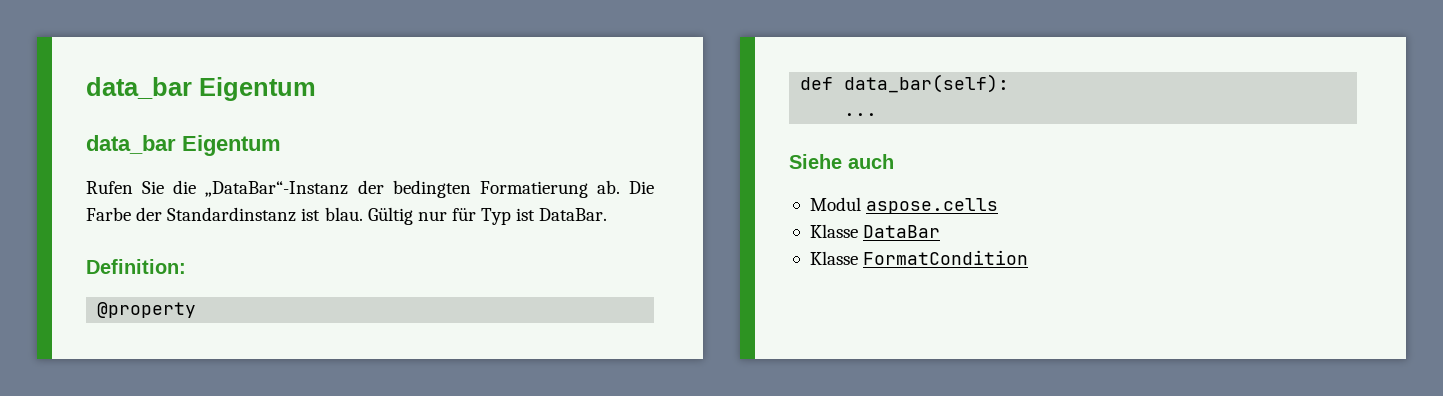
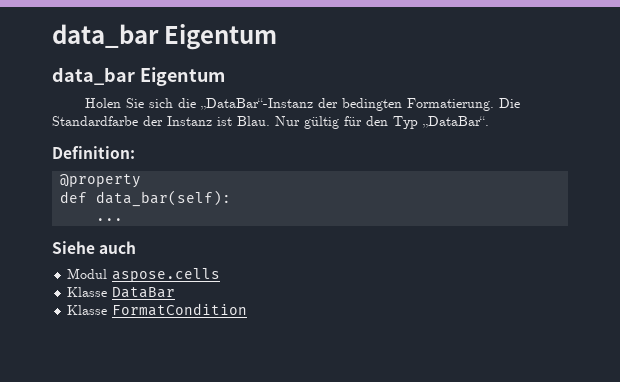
- Rufen Sie die „DataBar“-Instanz der bedingten Formatierung ab. Die Farbe der Standardinstanz ist blau. Gültig nur für Typ ist DataBar.
+ Holen Sie sich die „DataBar“-Instanz der bedingten Formatierung. Die Standardfarbe der Instanz ist Blau. Nur gültig für den Typ „DataBar“.

